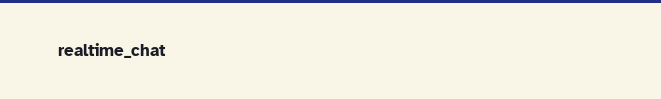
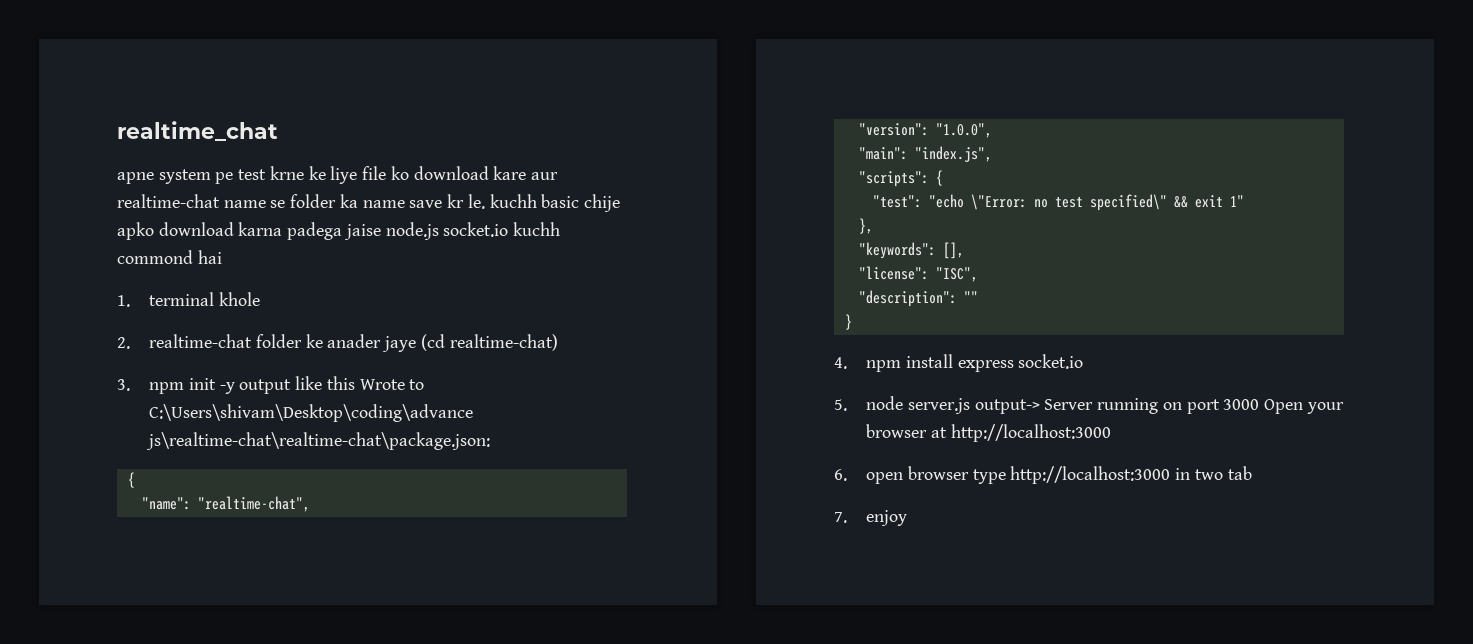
+ apne system pe test krne ke liye file ko download kare aur realtime-chat name se folder ka name save kr le. kuchh basic chije apko download karna padega jaise node.js socket.io kuchh commond hai
+ 1. terminal khole
+ 2. realtime-chat folder ke anader jaye (cd realtime-chat)
+ 3. npm init -y output like this Wrote to C:\Users\shivam\Desktop\coding\advance js\realtime-chat\realtime-chat\package.json:
+ {
+ "name": "realtime-chat",
+ "version": "1.0.0",
+ "main": "index.js",
+ "scripts": {
+ "test": "echo \"Error: no test specified\" && exit 1"
+ },
+ "keywords": [],
+ "license": "ISC",
+ "description": ""
+ }
+ 4. npm install express socket.io
+ 5. node server.js output-> Server running on port 3000 Open your browser at http://localhost:3000
+ 6. open browser type http://localhost:3000 in two tab
+ 7. enjoy

